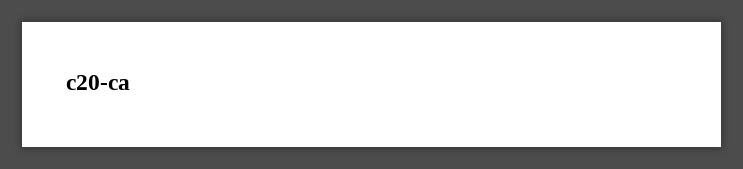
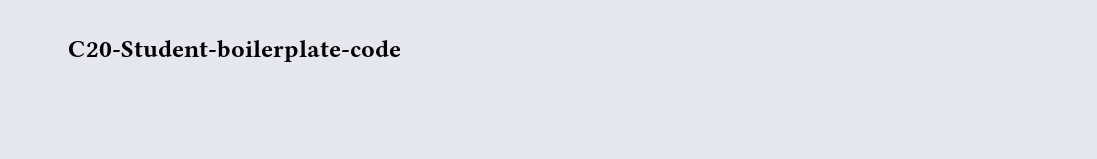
- c20-ca
+ C20-Student-boilerplate-code

